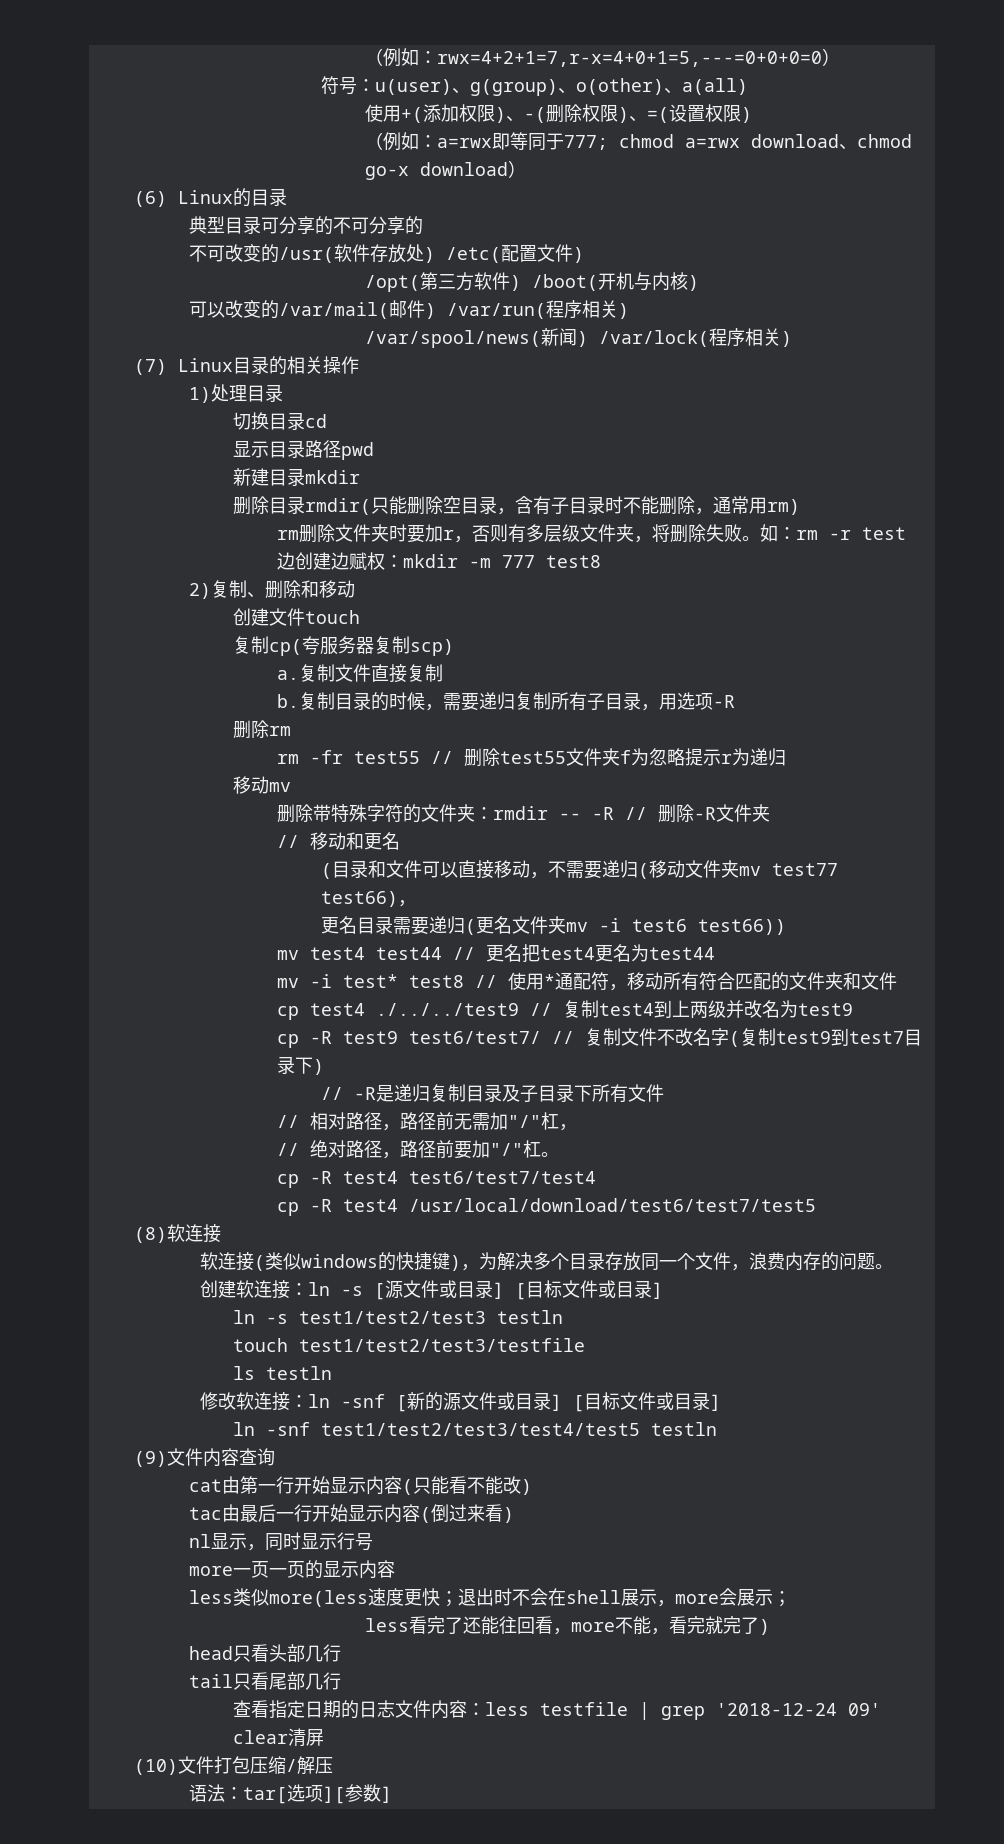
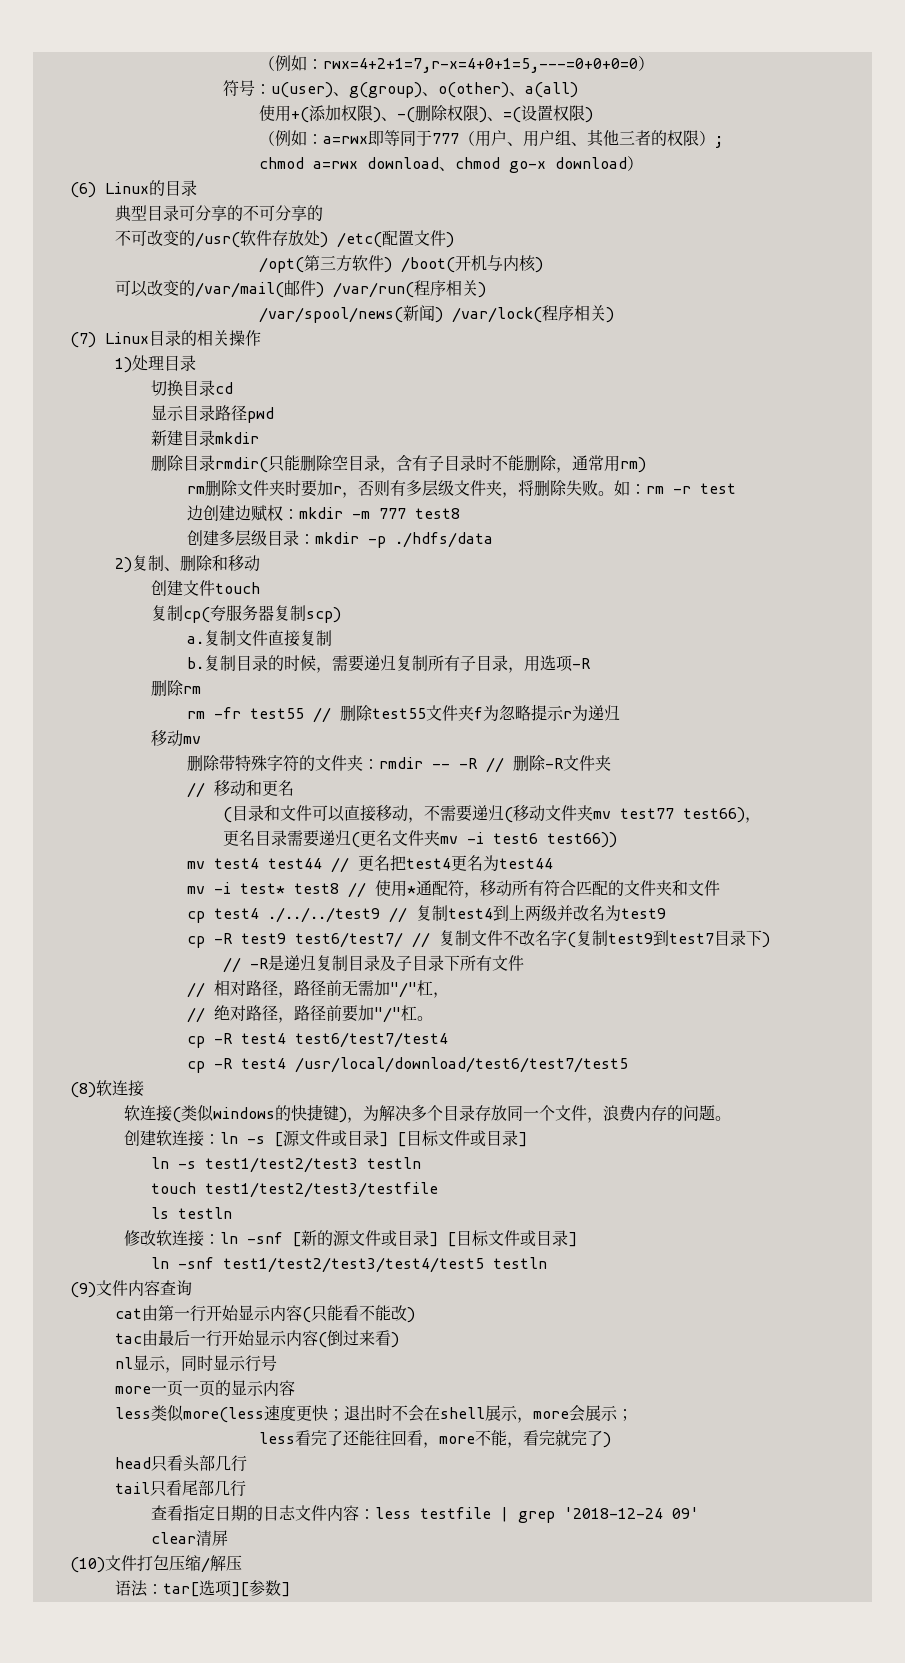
- （例如：a=rwx即等同于777; chmod a=rwx download、chmod go-x download）
+ （例如：a=rwx即等同于777（用户、用户组、其他三者的权限）;
+ chmod a=rwx download、chmod go-x download）
+ 创建多层级目录：mkdir -p ./hdfs/data

